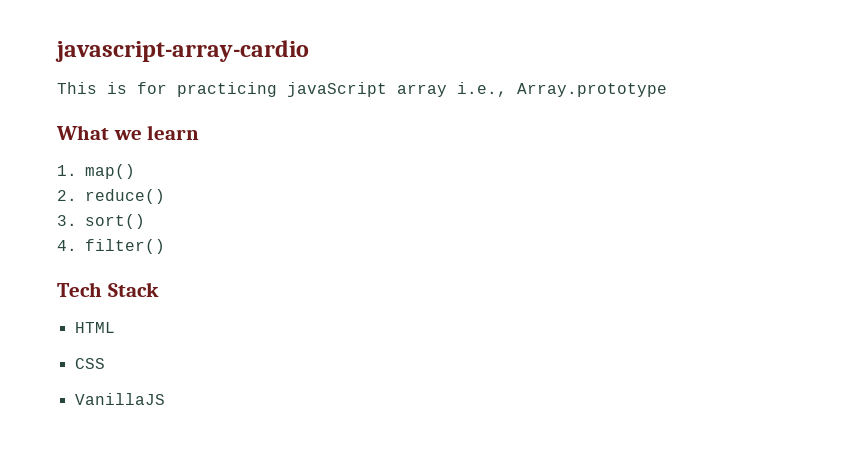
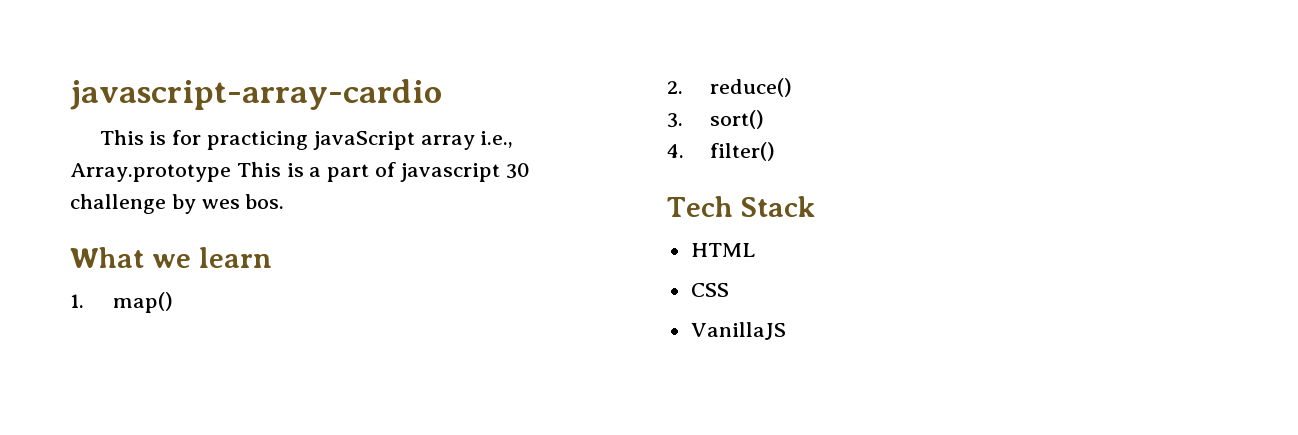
- This is for practicing javaScript array i.e., Array.prototype
+ This is for practicing javaScript array i.e., Array.prototype This is a part of javascript 30 challenge by wes bos.

